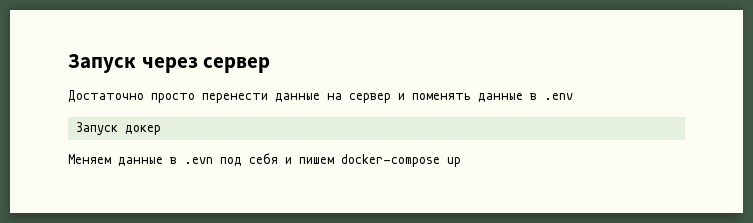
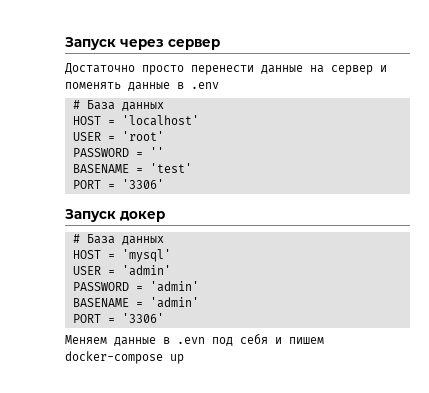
  Достаточно просто перенести данные на сервер и поменять данные в .env
+ # База данных
+ HOST = 'localhost'
+ USER = 'root'
+ PASSWORD = ''
+ BASENAME = 'test'
+ PORT = '3306'
  Запуск докер
+ # База данных
+ HOST = 'mysql'
+ USER = 'admin'
+ PASSWORD = 'admin'
+ BASENAME = 'admin'
+ PORT = '3306'

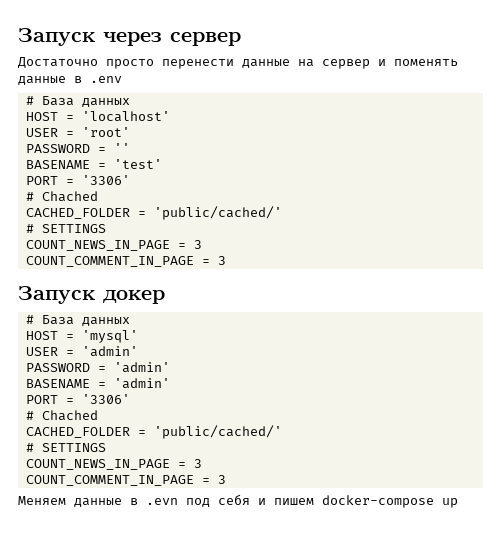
  BASENAME = 'test'
  PORT = '3306'
+ # Chached
+ CACHED_FOLDER = 'public/cached/'
+ # SETTINGS
+ COUNT_NEWS_IN_PAGE = 3
+ COUNT_COMMENT_IN_PAGE = 3
  BASENAME = 'admin'
  PORT = '3306'
+ # Chached
+ CACHED_FOLDER = 'public/cached/'
+ # SETTINGS
+ COUNT_NEWS_IN_PAGE = 3
+ COUNT_COMMENT_IN_PAGE = 3

